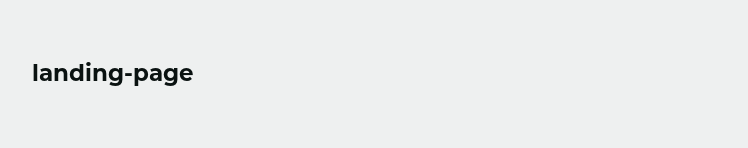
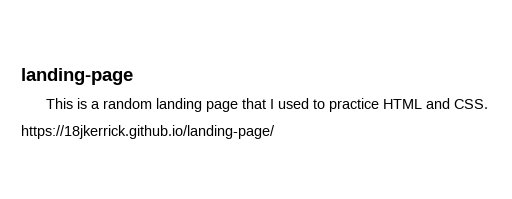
+ This is a random landing page that I used to practice HTML and CSS.
+ https://18jkerrick.github.io/landing-page/

